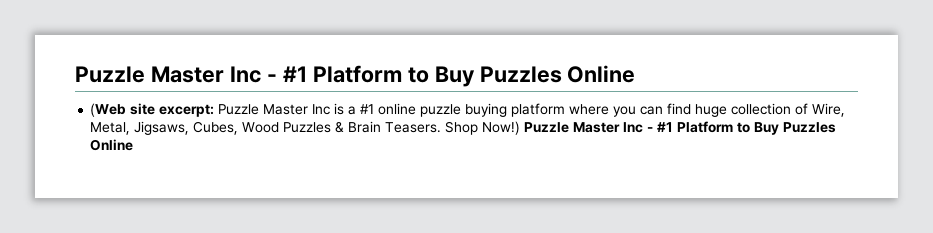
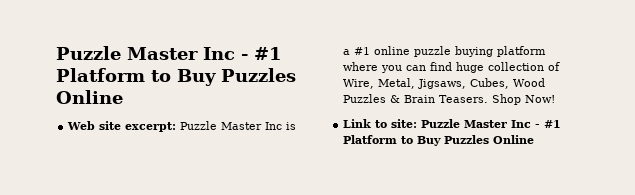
- (Web site excerpt: Puzzle Master Inc is a #1 online puzzle buying platform where you can find huge collection of Wire, Metal, Jigsaws, Cubes, Wood Puzzles & Brain Teasers.
+ Web site excerpt: Puzzle Master Inc is a #1 online puzzle buying platform where you can find huge collection of Wire, Metal, Jigsaws, Cubes, Wood Puzzles & Brain Teasers.
- Shop Now!) Puzzle Master Inc - #1 Platform to Buy Puzzles Online
+ Shop Now!
+ Link to site: Puzzle Master Inc - #1 Platform to Buy Puzzles Online

